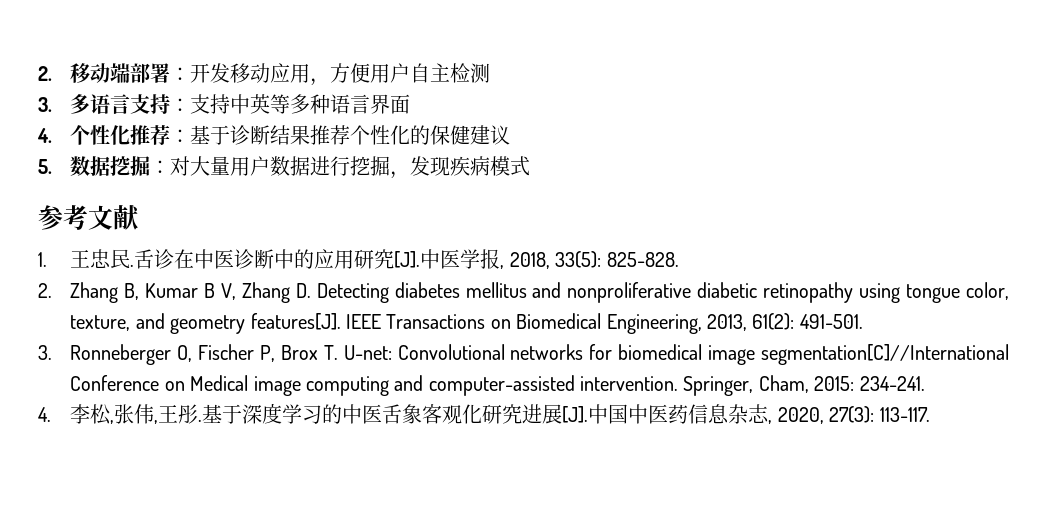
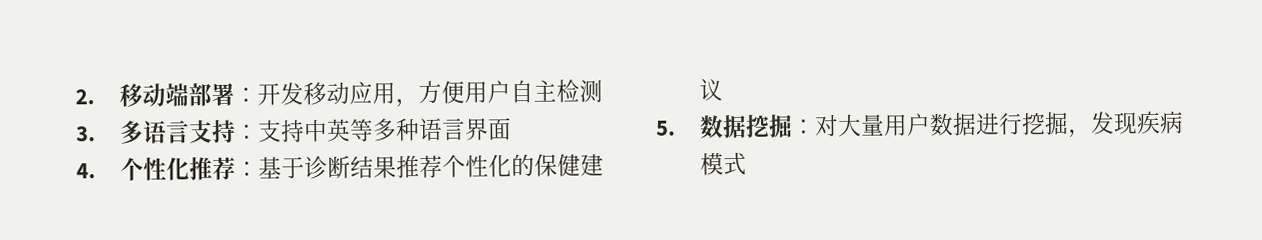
- 参考文献
- 1.王忠民.舌诊在中医诊断中的应用研究[J].中医学报, 2018, 33(5): 825-828.
- 2. Zhang B, Kumar B V, Zhang D. Detecting diabetes mellitus and nonproliferative diabetic retinopathy using tongue color, texture, and geometry features[J]. IEEE Transactions on Biomedical Engineering, 2013, 61(2): 491-501.
- 3. Ronneberger O, Fischer P, Brox T. U-net: Convolutional networks for biomedical image segmentation[C]//International Conference on Medical image computing and computer-assisted intervention. Springer, Cham, 2015: 234-241.
- 4.李松,张伟,王彤.基于深度学习的中医舌象客观化研究进展[J].中国中医药信息杂志, 2020, 27(3): 113-117.

